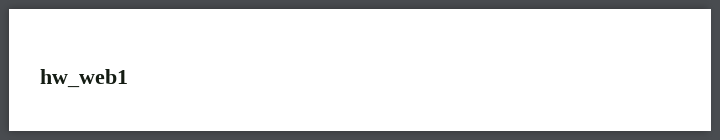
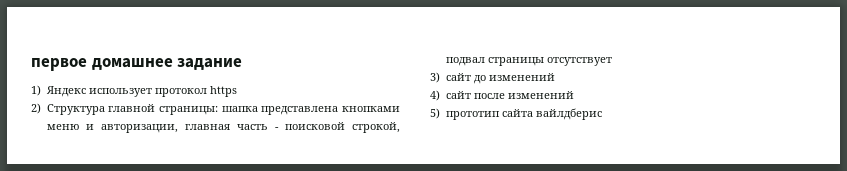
- hw_web1
+ первое домашнее задание
+ 1) Яндекс использует протокол https
+ 2) Структура главной страницы: шапка представлена кнопками меню и авторизации, главная часть - поисковой строкой, подвал страницы отсутствует
+ 3) сайт до изменений
+ 4) сайт после изменений
+ 5) прототип сайта вайлдберис

